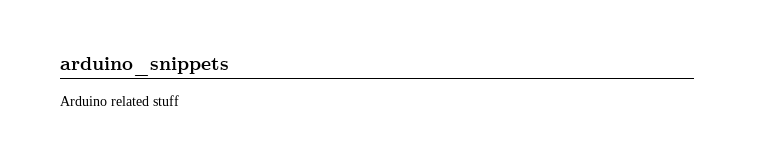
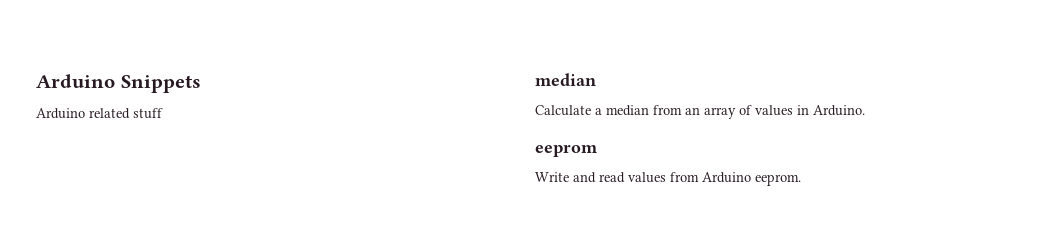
- arduino_snippets
+ Arduino Snippets
  Arduino related stuff
+ median
+ Calculate a median from an array of values in Arduino.
+ eeprom
+ Write and read values from Arduino eeprom.

